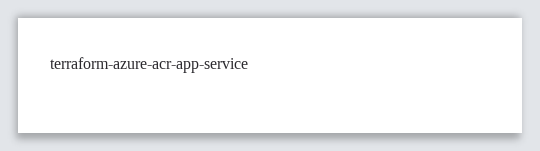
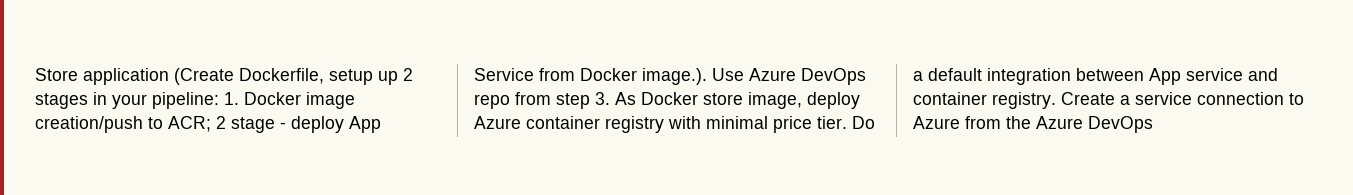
- terraform-azure-acr-app-service
+ Store application (Create Dockerfile, setup up 2 stages in your pipeline: 1. Docker image creation/push to ACR; 2 stage - deploy App Service from Docker image.). Use Azure DevOps repo from step 3. As Docker store image, deploy Azure container registry with minimal price tier. Do a default integration between App service and container registry. Create a service connection to Azure from the Azure DevOps

